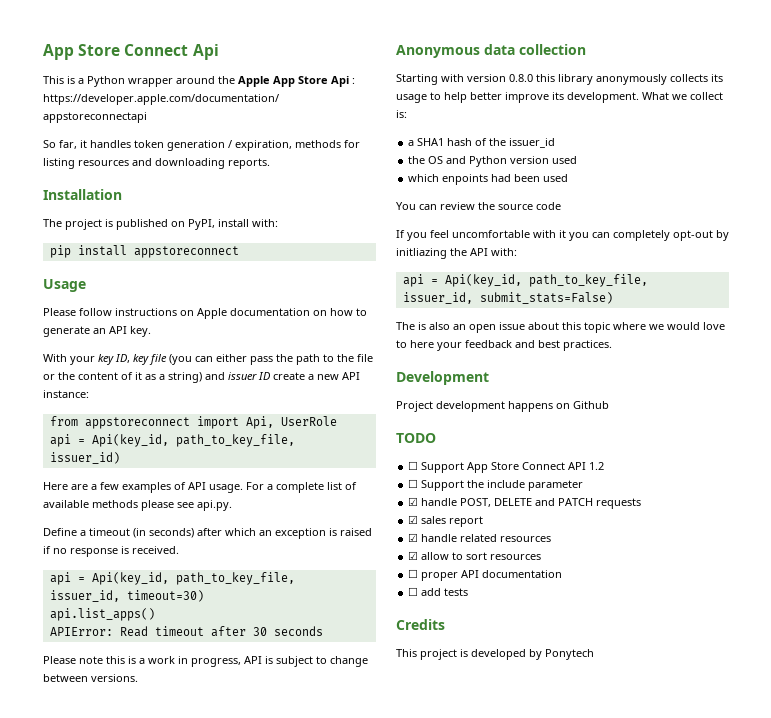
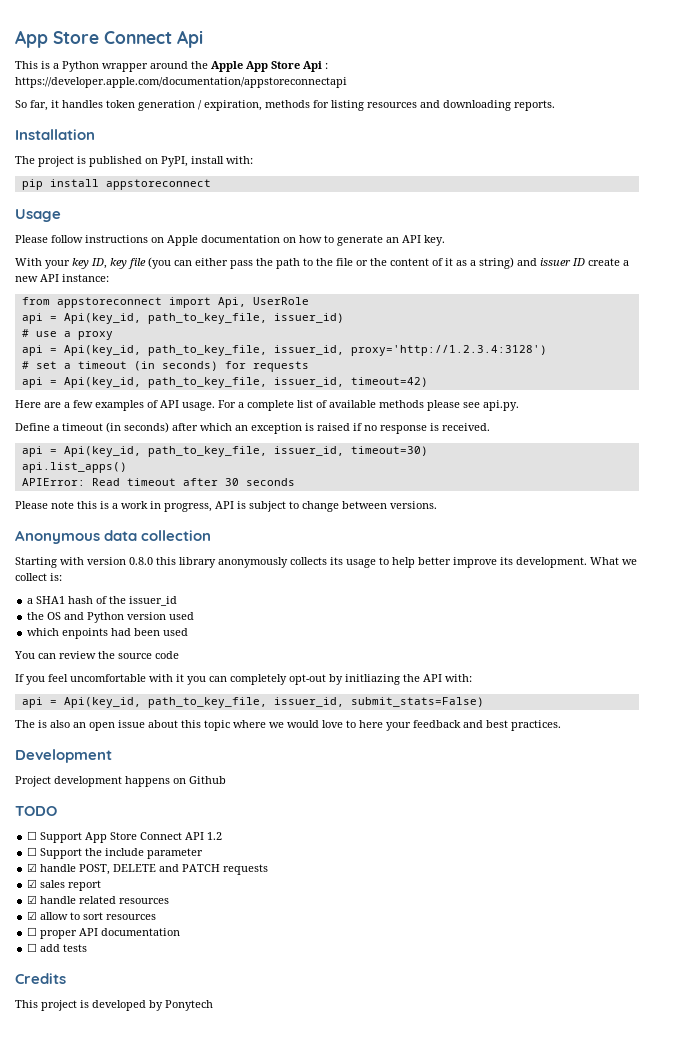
+ # use a proxy
+ api = Api(key_id, path_to_key_file, issuer_id, proxy='http://1.2.3.4:3128')
+ # set a timeout (in seconds) for requests
+ api = Api(key_id, path_to_key_file, issuer_id, timeout=42)

